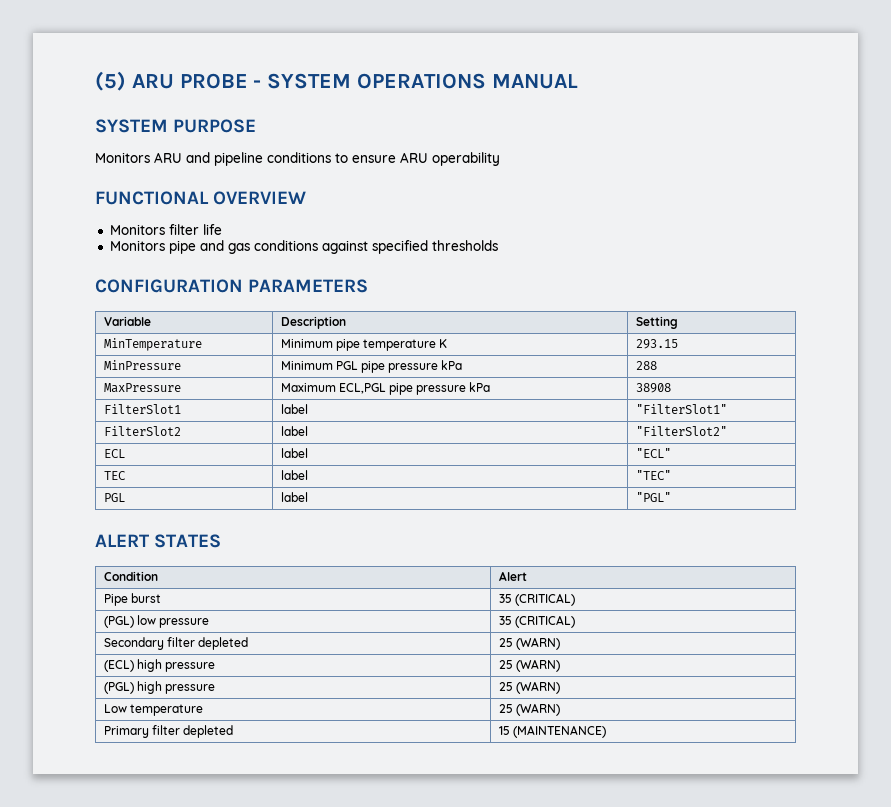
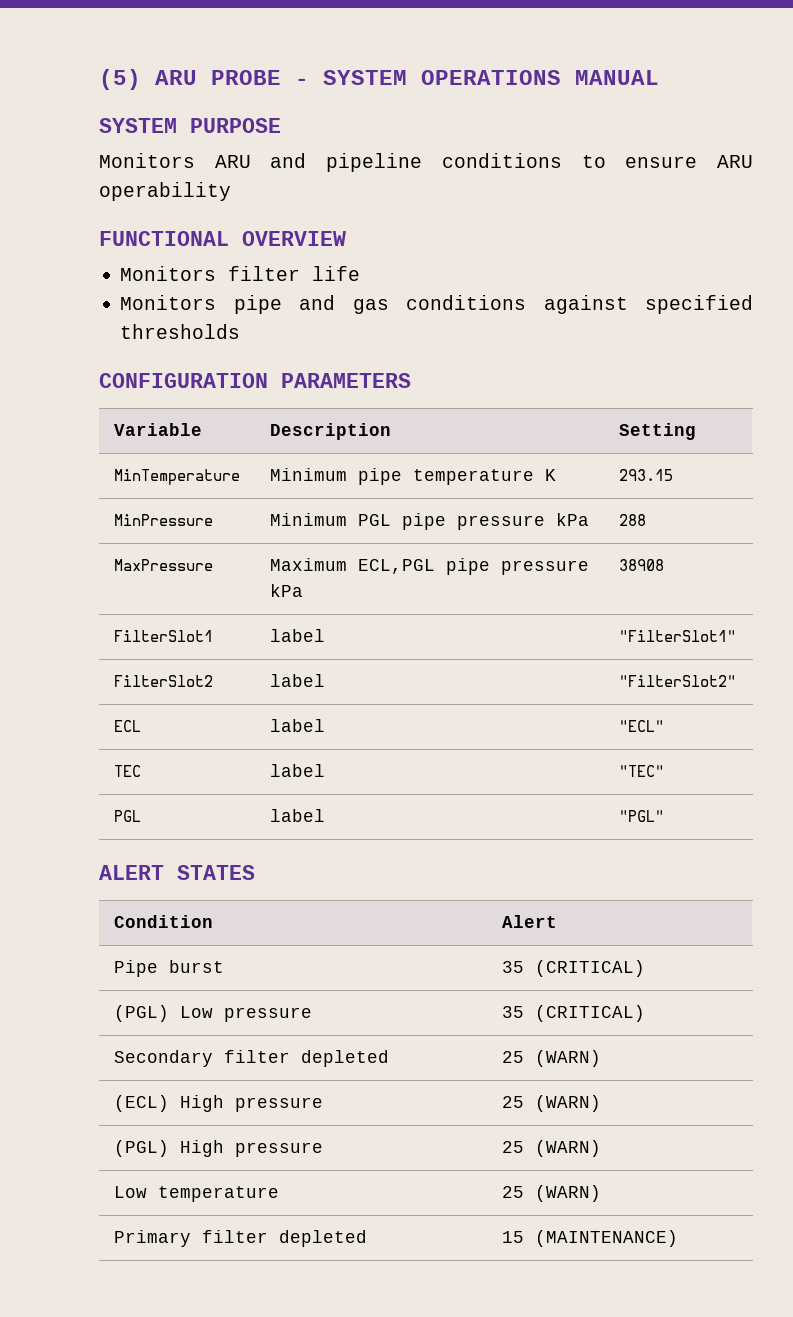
- (PGL) low pressure | 35 (CRITICAL)
+ (PGL) Low pressure | 35 (CRITICAL)
- (ECL) high pressure | 25 (WARN)
+ (ECL) High pressure | 25 (WARN)
- (PGL) high pressure | 25 (WARN)
+ (PGL) High pressure | 25 (WARN)

